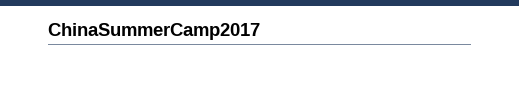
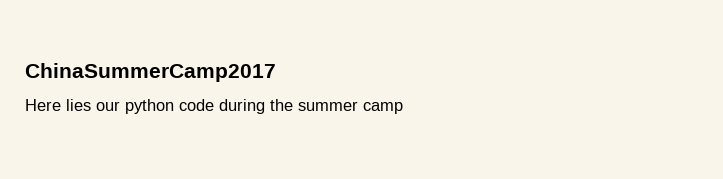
+ Here lies our python code during the summer camp

